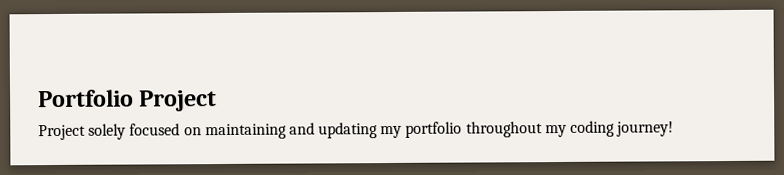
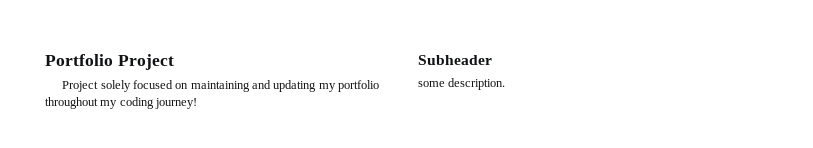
+ Subheader
+ some description.

